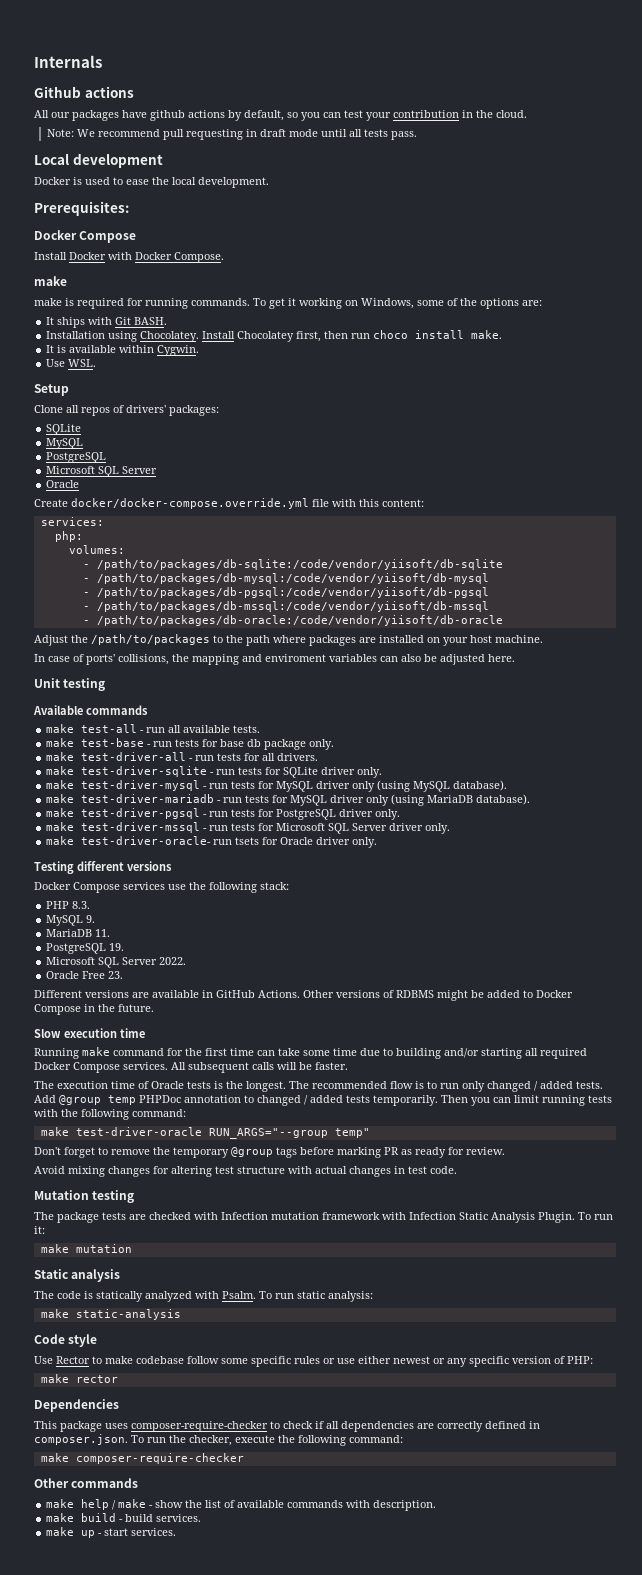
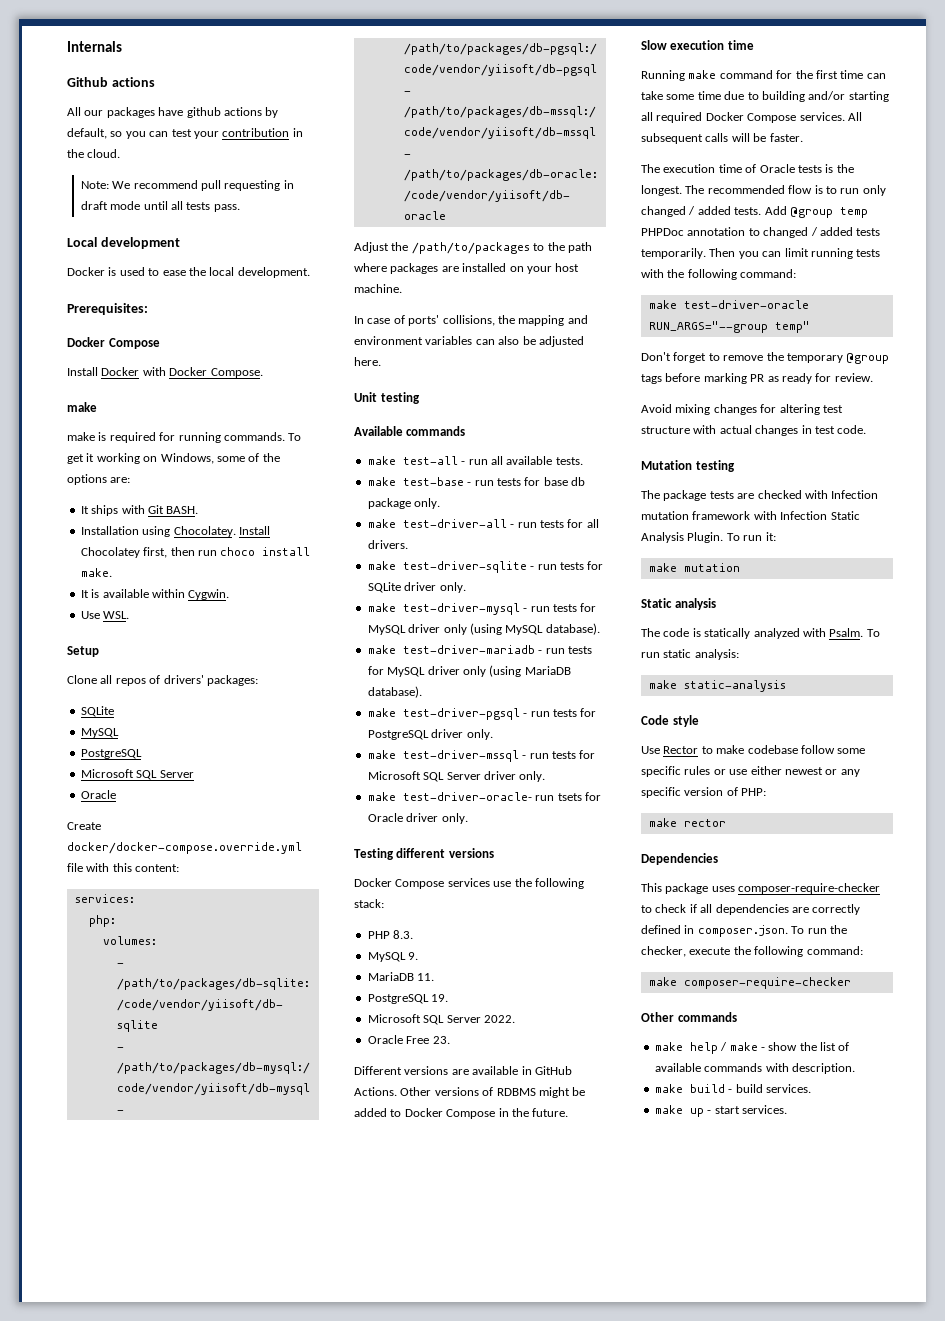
- In case of ports' collisions, the mapping and enviroment variables can also be adjusted here.
+ In case of ports' collisions, the mapping and environment variables can also be adjusted here.

